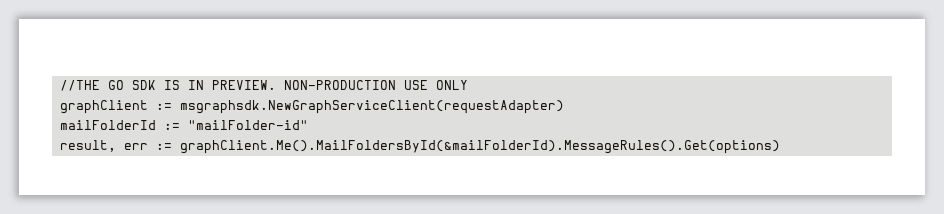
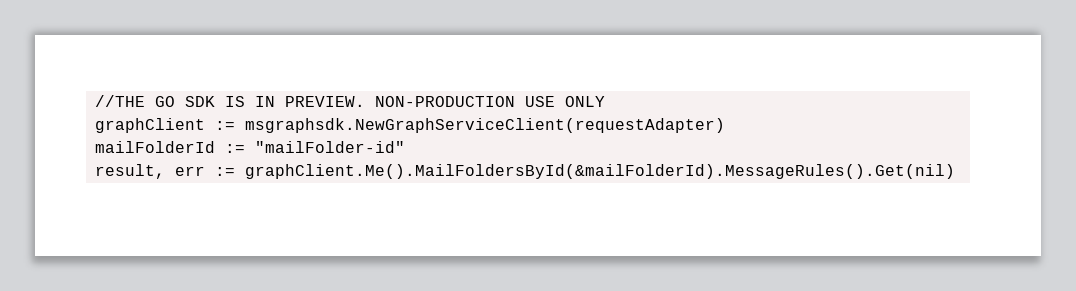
- result, err := graphClient.Me().MailFoldersById(&mailFolderId).MessageRules().Get(options)
+ result, err := graphClient.Me().MailFoldersById(&mailFolderId).MessageRules().Get(nil)

